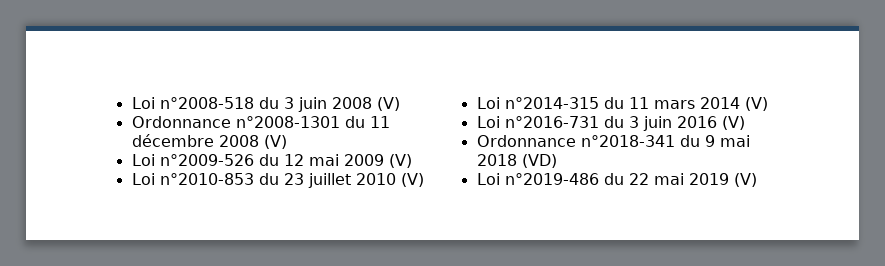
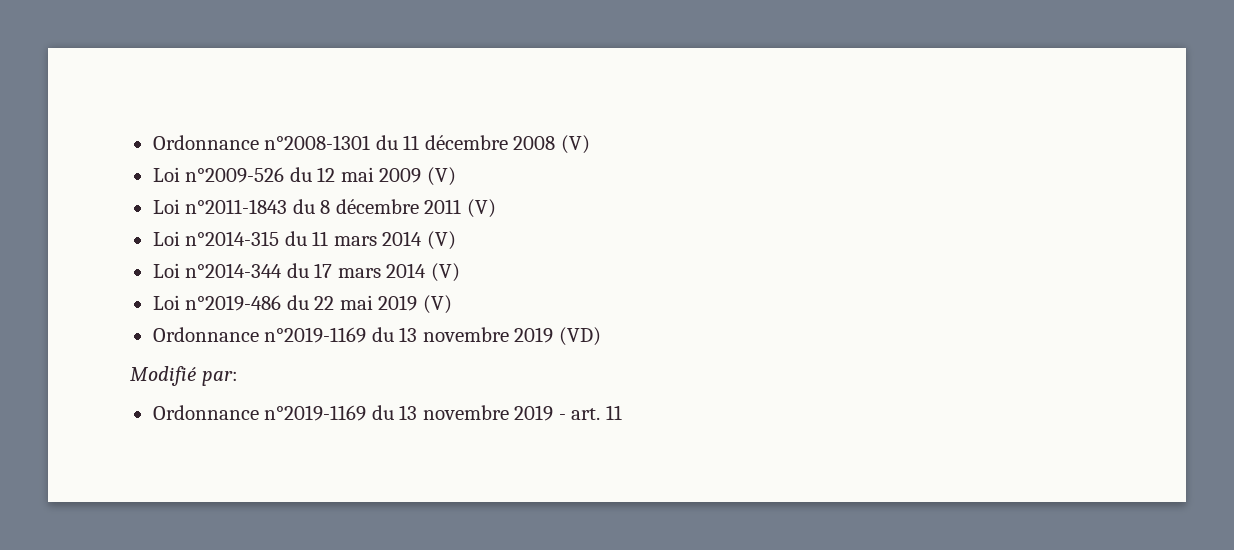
- Loi n°2008-518 du 3 juin 2008 (V)
- Loi n°2010-853 du 23 juillet 2010 (V)
+ Loi n°2011-1843 du 8 décembre 2011 (V)
- Loi n°2016-731 du 3 juin 2016 (V)
- Ordonnance n°2018-341 du 9 mai 2018 (VD)
+ Loi n°2014-344 du 17 mars 2014 (V)
+ Ordonnance n°2019-1169 du 13 novembre 2019 (VD)
+ Modifié par:
+ Ordonnance n°2019-1169 du 13 novembre 2019 - art. 11

